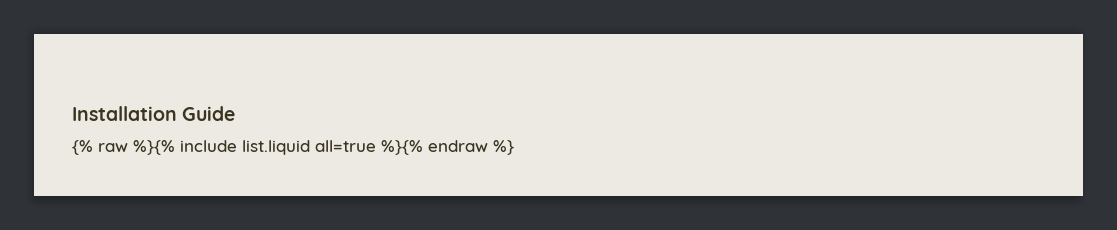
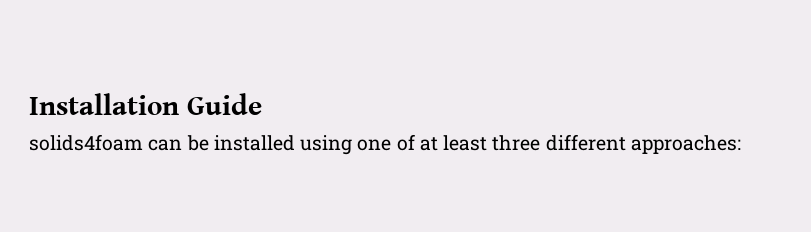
- {% raw %}{% include list.liquid all=true %}{% endraw %}
+ solids4foam can be installed using one of at least three different approaches:

